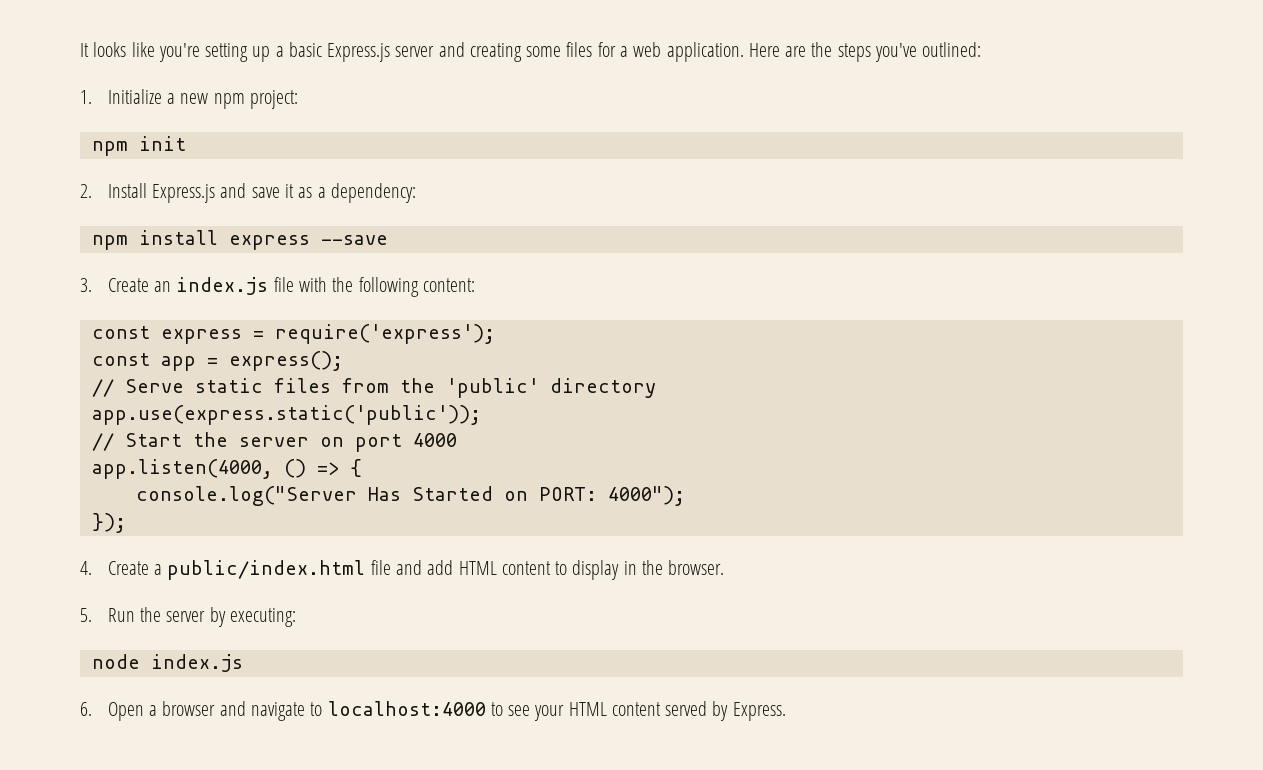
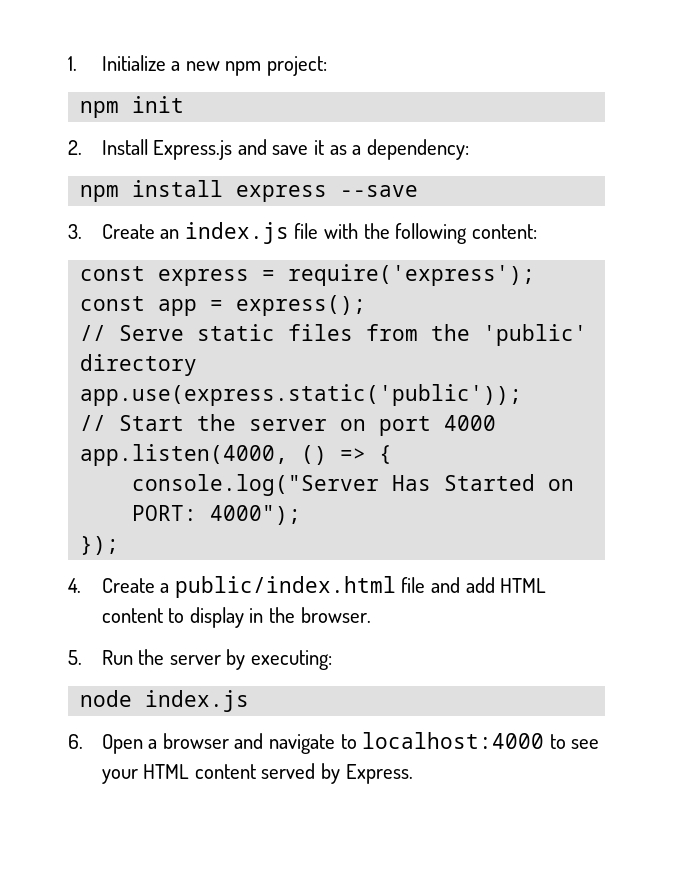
- It looks like you're setting up a basic Express.js server and creating some files for a web application. Here are the steps you've outlined:

